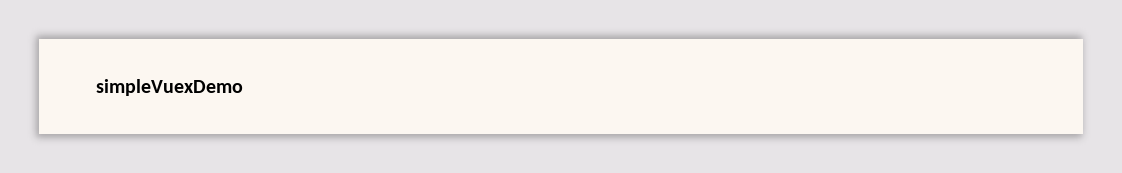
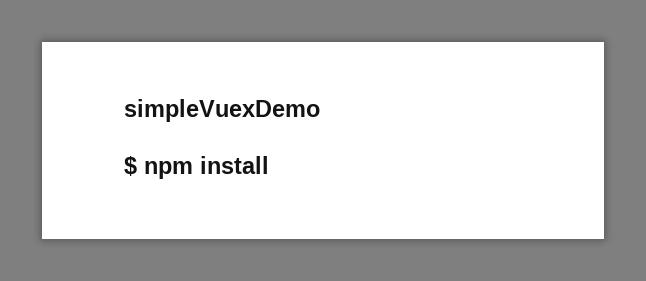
+ $ npm install

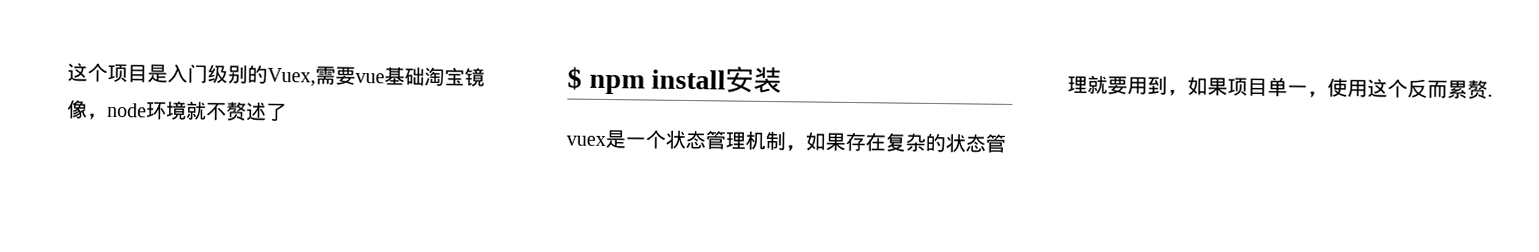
- simpleVuexDemo
- $ npm install
+ 这个项目是入门级别的Vuex,需要vue基础淘宝镜像，node环境就不赘述了
+ $ npm install安装
+ vuex是一个状态管理机制，如果存在复杂的状态管理就要用到，如果项目单一，使用这个反而累赘.

